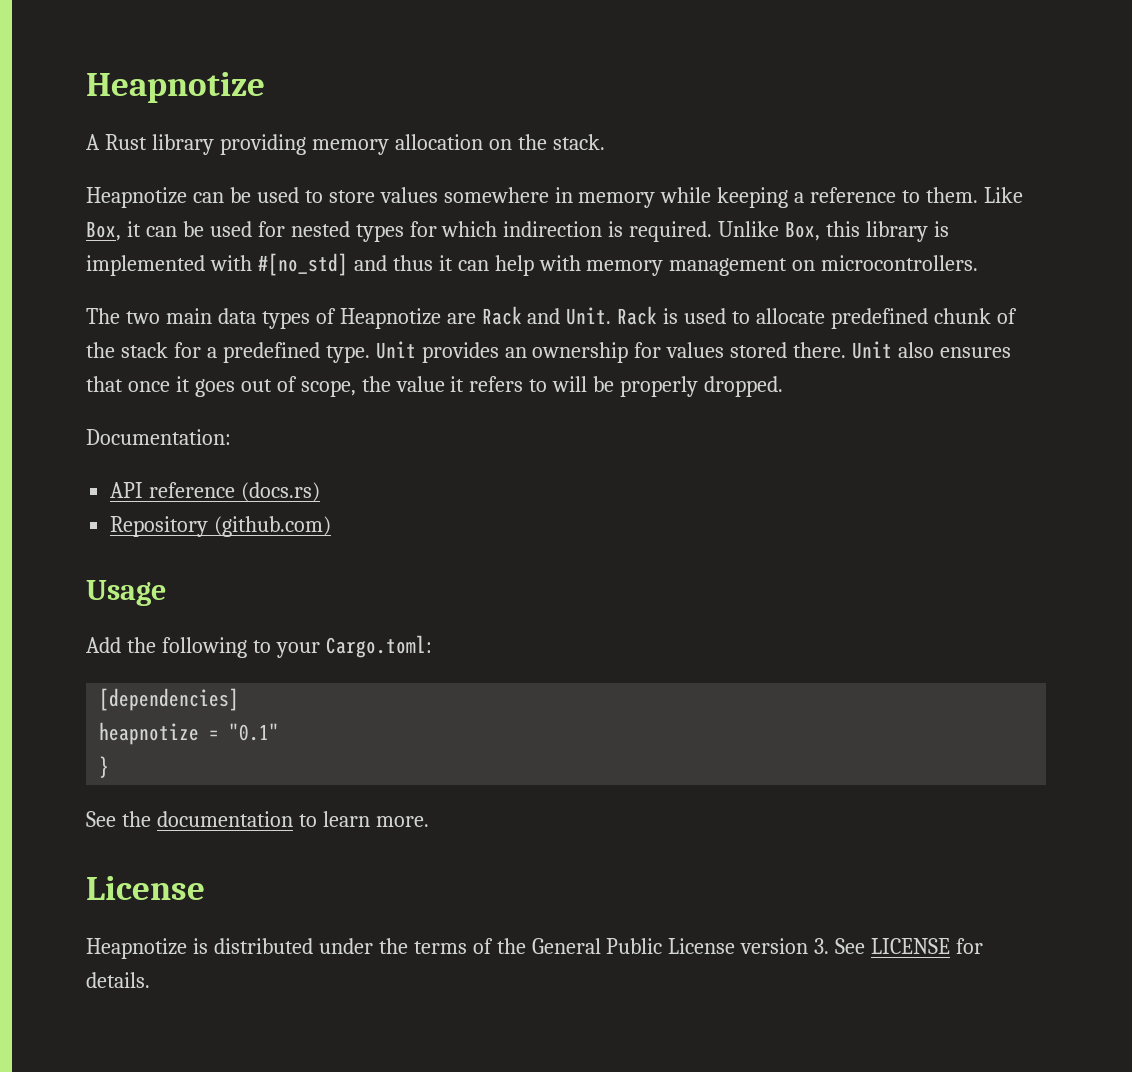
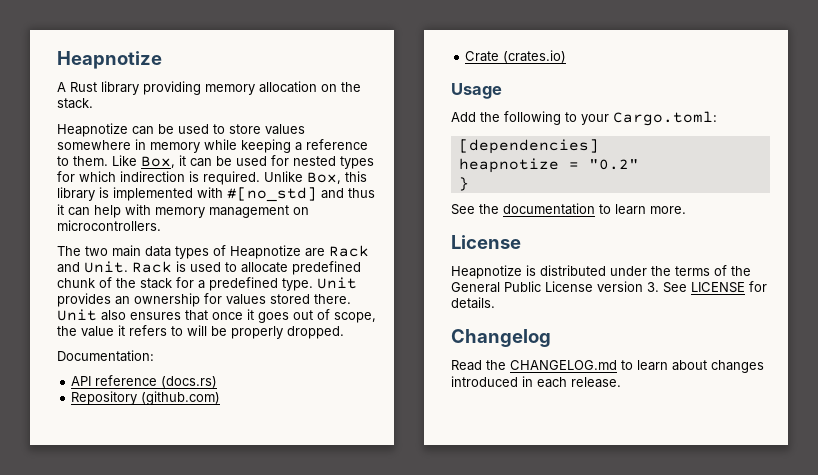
+ Crate (crates.io)
- heapnotize = "0.1"
+ heapnotize = "0.2"
+ Changelog
+ Read the CHANGELOG.md to learn about changes introduced in each release.

